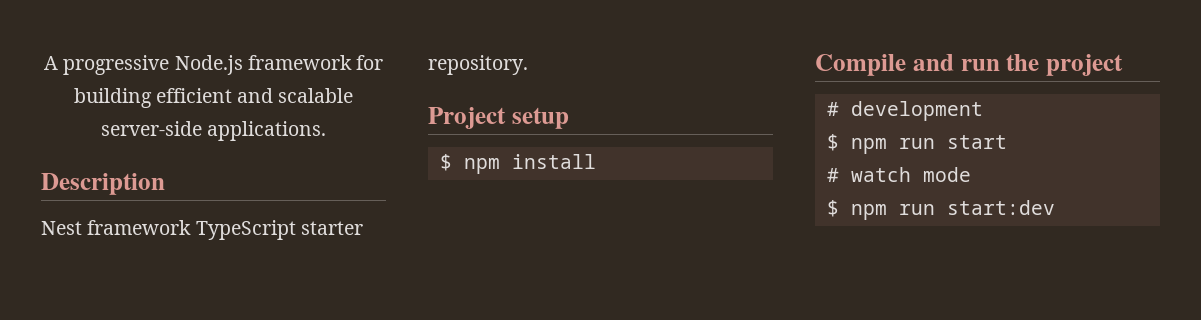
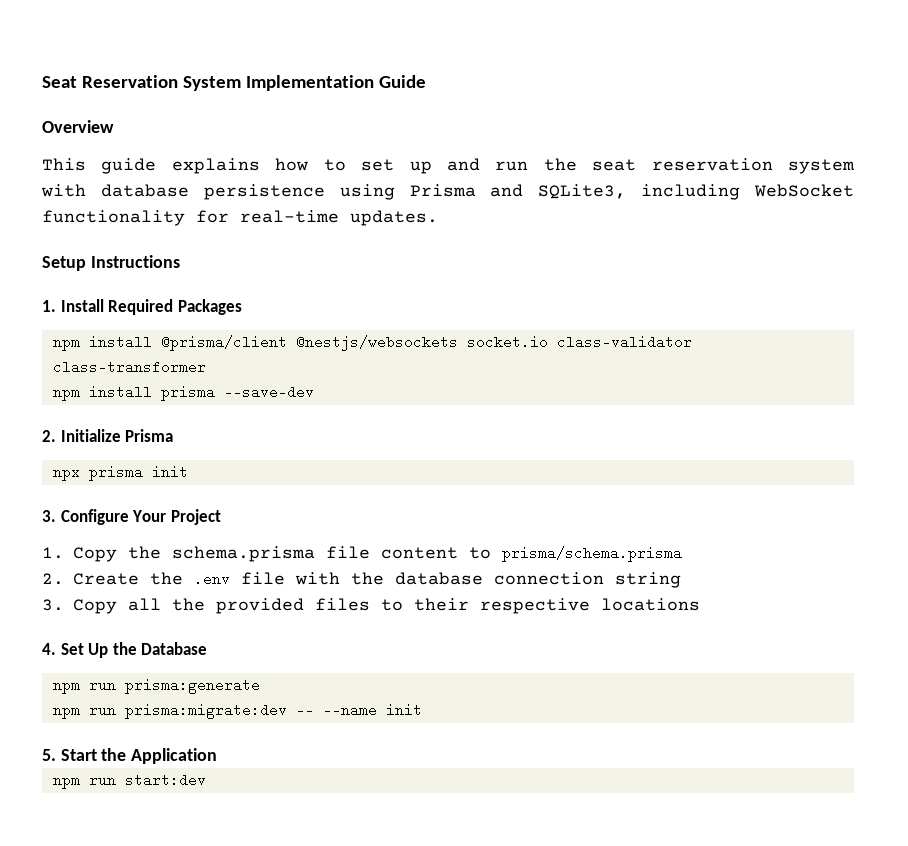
- A progressive Node.js framework for building efficient and scalable server-side applications.
- Description
- Nest framework TypeScript starter repository.
- Project setup
- $ npm install
- Compile and run the project
- # development
- $ npm run start
- # watch mode
- $ npm run start:dev
+ Seat Reservation System Implementation Guide
+ Overview
+ This guide explains how to set up and run the seat reservation system with database persistence using Prisma and SQLite3, including WebSocket functionality for real-time updates.
+ Setup Instructions
+ 1. Install Required Packages
+ npm install @prisma/client @nestjs/websockets socket.io class-validator class-transformer
+ npm install prisma --save-dev
+ 2. Initialize Prisma
+ npx prisma init
+ 3. Configure Your Project
+ 1. Copy the schema.prisma file content to prisma/schema.prisma
+ 2. Create the .env file with the database connection string
+ 3. Copy all the provided files to their respective locations
+ 4. Set Up the Database
+ npm run prisma:generate
+ npm run prisma:migrate:dev -- --name init
+ 5. Start the Application
+ npm run start:dev

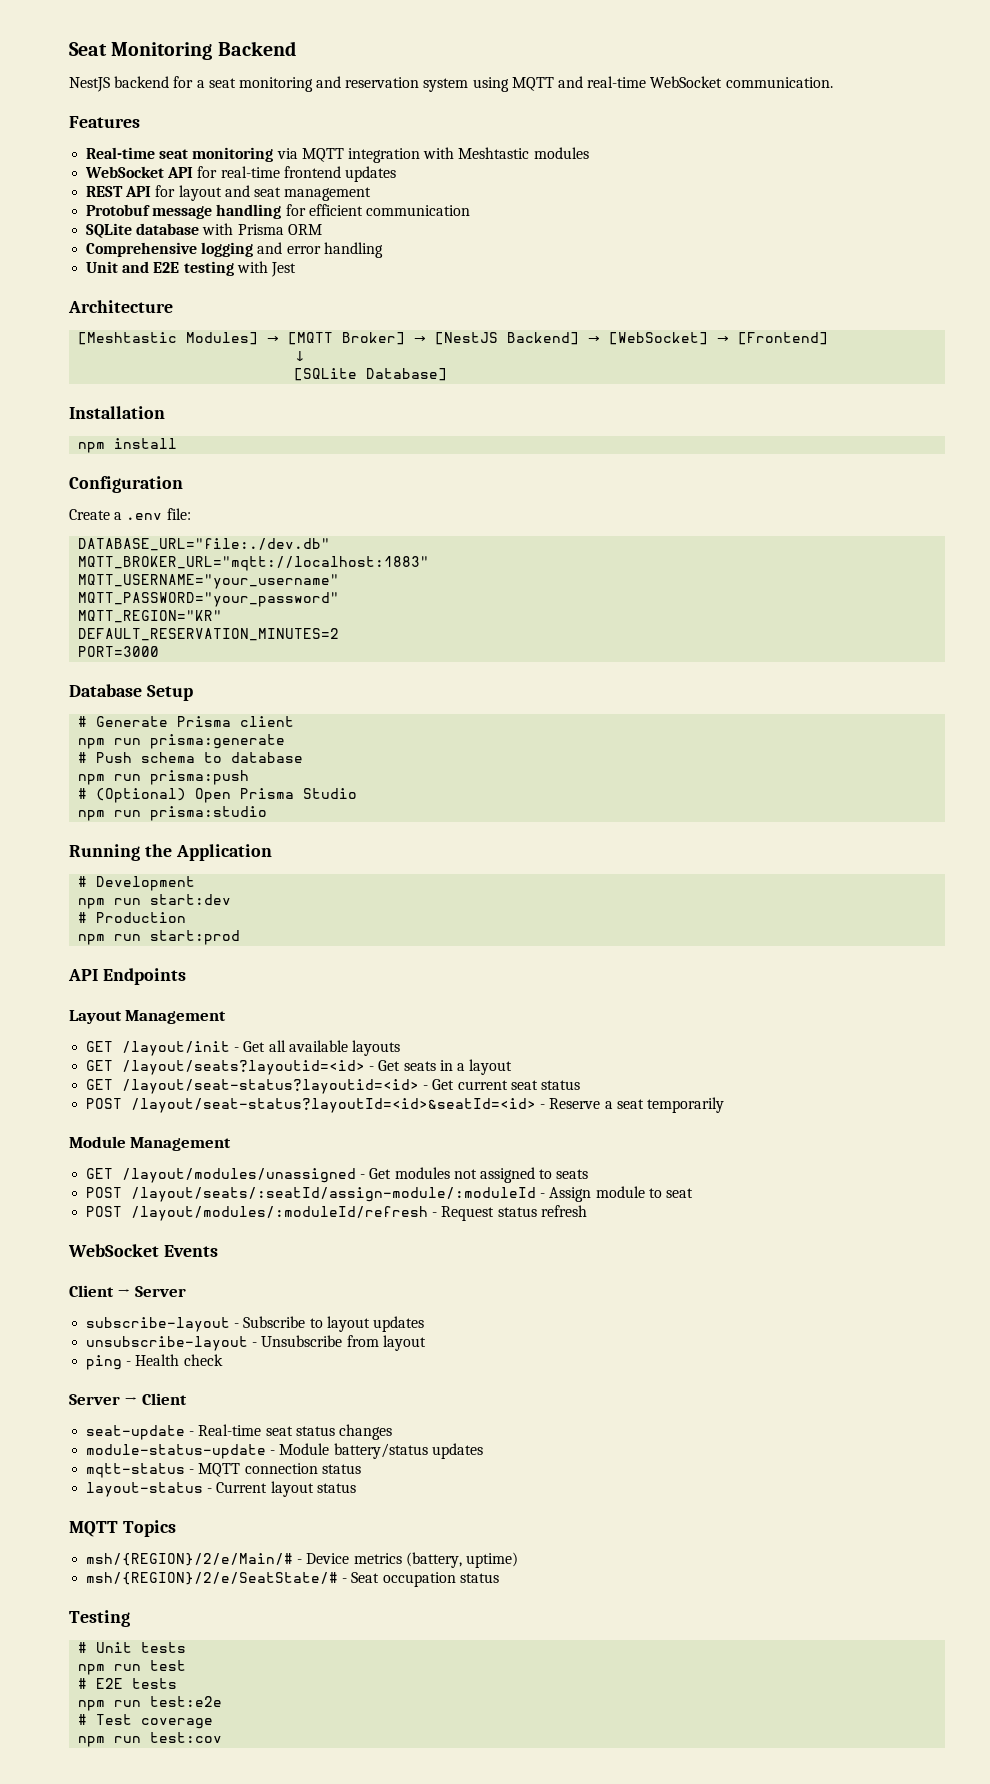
- Seat Reservation System Implementation Guide
- Overview
- This guide explains how to set up and run the seat reservation system with database persistence using Prisma and SQLite3, including WebSocket functionality for real-time updates.
- Setup Instructions
- 1. Install Required Packages
- npm install @prisma/client @nestjs/websockets socket.io class-validator class-transformer
- npm install prisma --save-dev
- 2. Initialize Prisma
- npx prisma init
- 3. Configure Your Project
- 1. Copy the schema.prisma file content to prisma/schema.prisma
- 2. Create the .env file with the database connection string
- 3. Copy all the provided files to their respective locations
- 4. Set Up the Database
+ Seat Monitoring Backend
+ NestJS backend for a seat monitoring and reservation system using MQTT and real-time WebSocket communication.
+ Features
+ Real-time seat monitoring via MQTT integration with Meshtastic modules
+ WebSocket API for real-time frontend updates
+ REST API for layout and seat management
+ Protobuf message handling for efficient communication
+ SQLite database with Prisma ORM
+ Comprehensive logging and error handling
+ Unit and E2E testing with Jest
+ Architecture
+ [Meshtastic Modules] → [MQTT Broker] → [NestJS Backend] → [WebSocket] → [Frontend]
+ ↓
+ [SQLite Database]
+ Installation
+ npm install
+ Configuration
+ Create a .env file:
+ DATABASE_URL="file:./dev.db"
+ MQTT_BROKER_URL="mqtt://localhost:1883"
+ MQTT_USERNAME="your_username"
+ MQTT_PASSWORD="your_password"
+ MQTT_REGION="KR"
+ DEFAULT_RESERVATION_MINUTES=2
+ PORT=3000
+ Database Setup
+ # Generate Prisma client
  npm run prisma:generate
- npm run prisma:migrate:dev -- --name init
- 5. Start the Application
+ # Push schema to database
+ npm run prisma:push
+ # (Optional) Open Prisma Studio
+ npm run prisma:studio
+ Running the Application
+ # Development
+ # Production
+ npm run start:prod
+ API Endpoints
+ Layout Management
+ GET /layout/init - Get all available layouts
+ GET /layout/seats?layoutid=<id> - Get seats in a layout
+ GET /layout/seat-status?layoutid=<id> - Get current seat status
+ POST /layout/seat-status?layoutId=<id>&seatId=<id> - Reserve a seat temporarily
+ Module Management
+ GET /layout/modules/unassigned - Get modules not assigned to seats
+ POST /layout/seats/:seatId/assign-module/:moduleId - Assign module to seat
+ POST /layout/modules/:moduleId/refresh - Request status refresh
+ WebSocket Events
+ Client → Server
+ subscribe-layout - Subscribe to layout updates
+ unsubscribe-layout - Unsubscribe from layout
+ ping - Health check
+ Server → Client
+ seat-update - Real-time seat status changes
+ module-status-update - Module battery/status updates
+ mqtt-status - MQTT connection status
+ layout-status - Current layout status
+ MQTT Topics
+ msh/{REGION}/2/e/Main/# - Device metrics (battery, uptime)
+ msh/{REGION}/2/e/SeatState/# - Seat occupation status
+ Testing
+ # Unit tests
+ npm run test
+ # E2E tests
+ npm run test:e2e
+ # Test coverage
+ npm run test:cov

